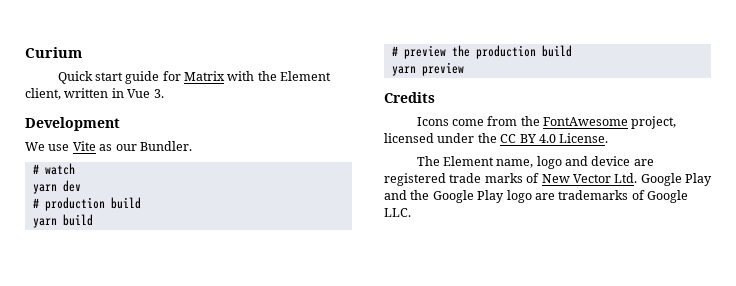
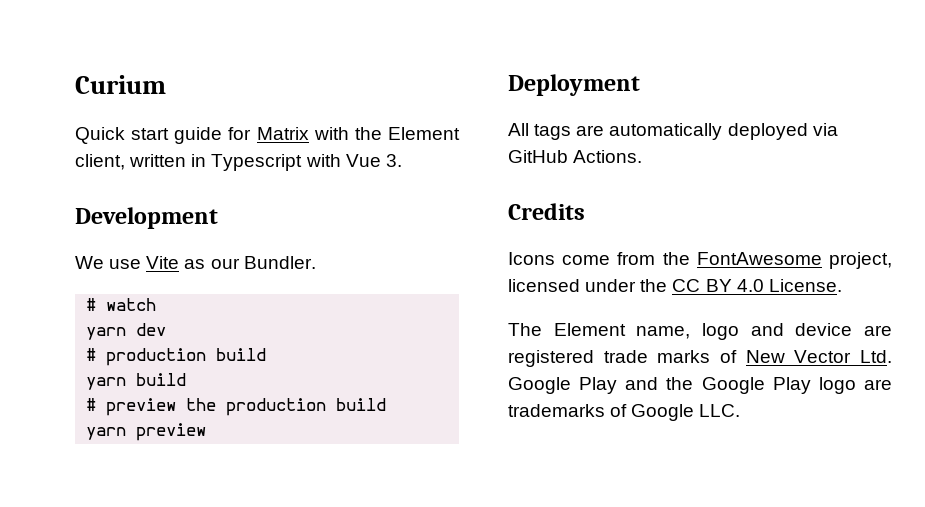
- Quick start guide for Matrix with the Element client, written in Vue 3.
+ Quick start guide for Matrix with the Element client, written in Typescript with Vue 3.
+ Deployment
+ All tags are automatically deployed via GitHub Actions.

